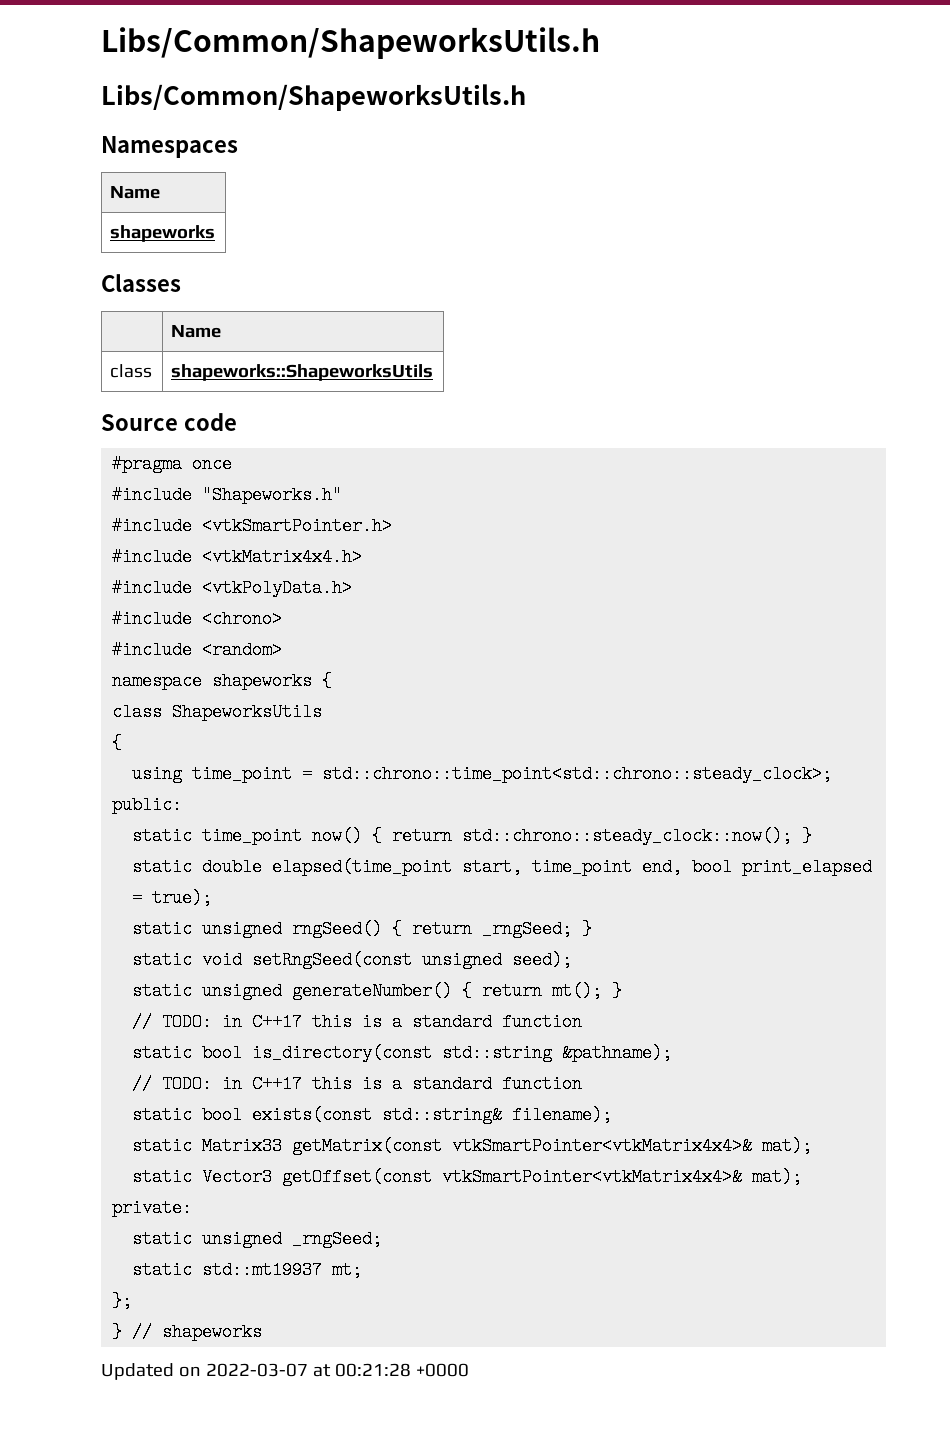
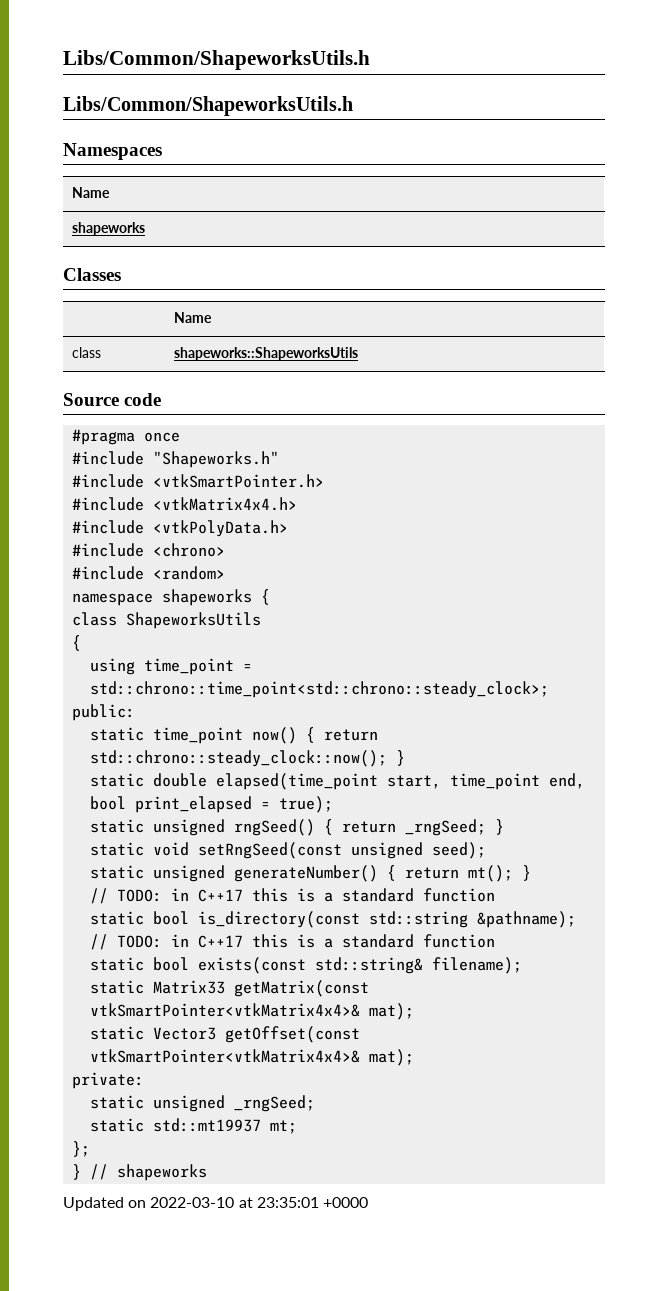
- Updated on 2022-03-07 at 00:21:28 +0000
+ Updated on 2022-03-10 at 23:35:01 +0000

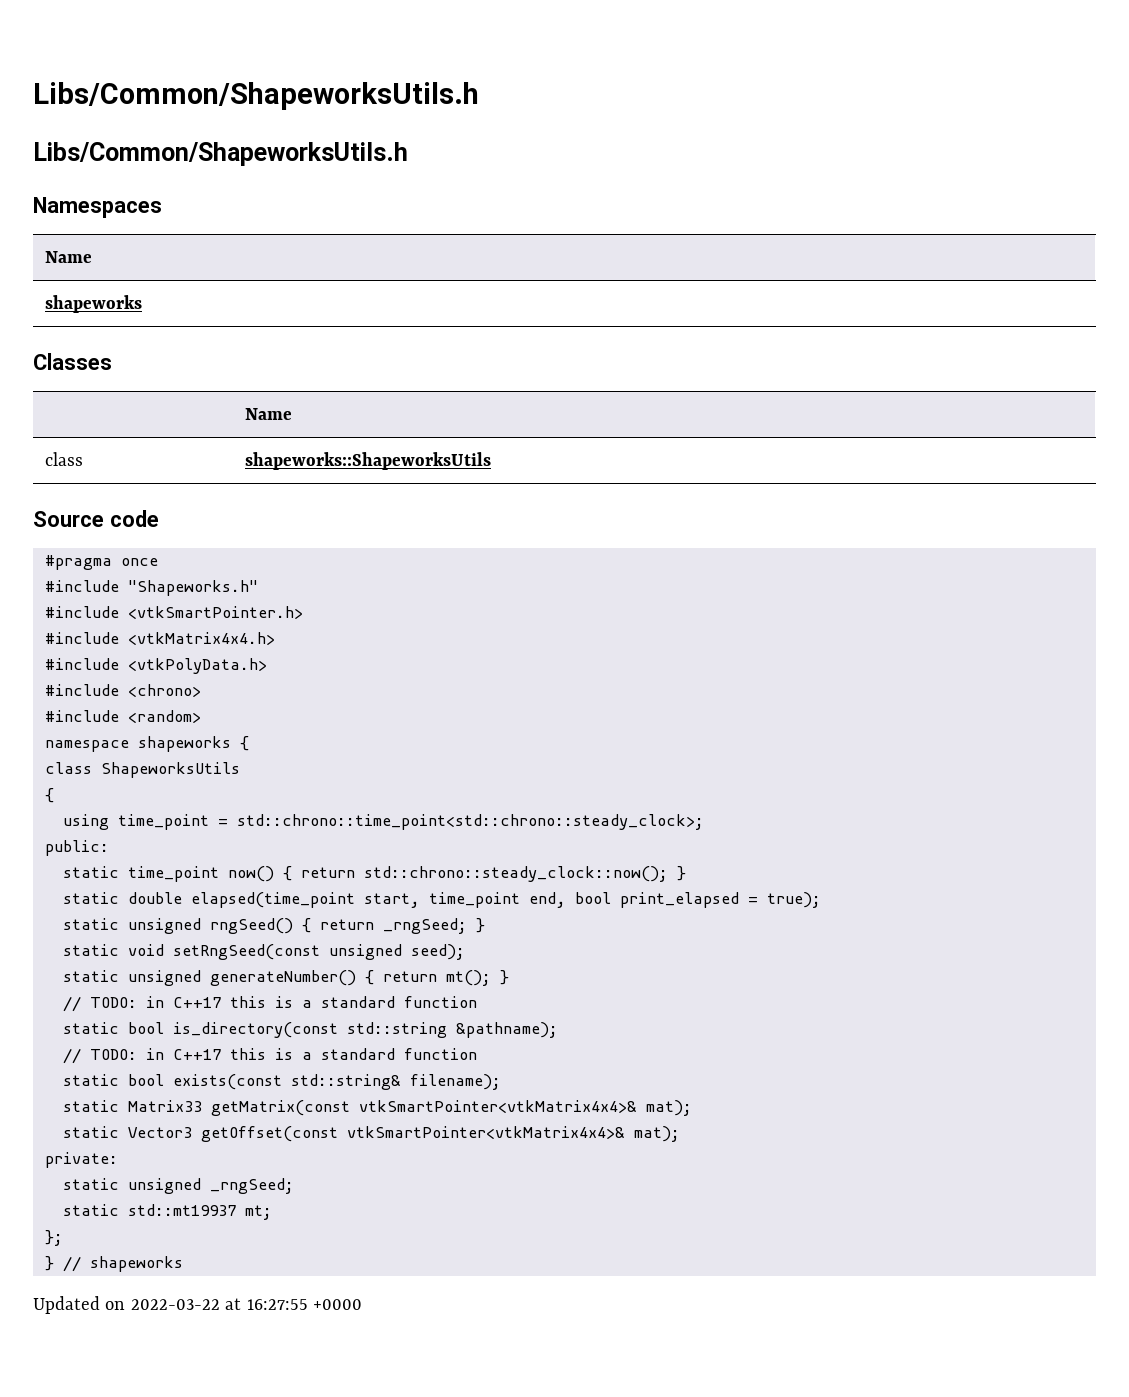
- Updated on 2022-03-10 at 23:35:01 +0000
+ Updated on 2022-03-22 at 16:27:55 +0000

